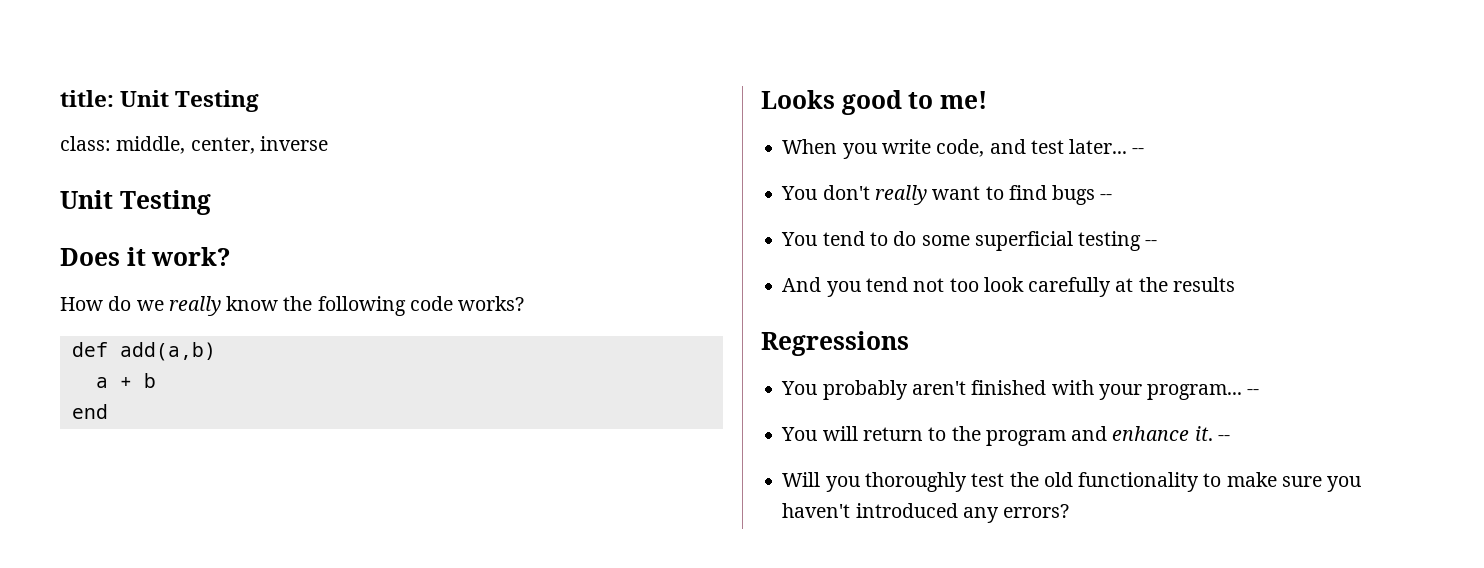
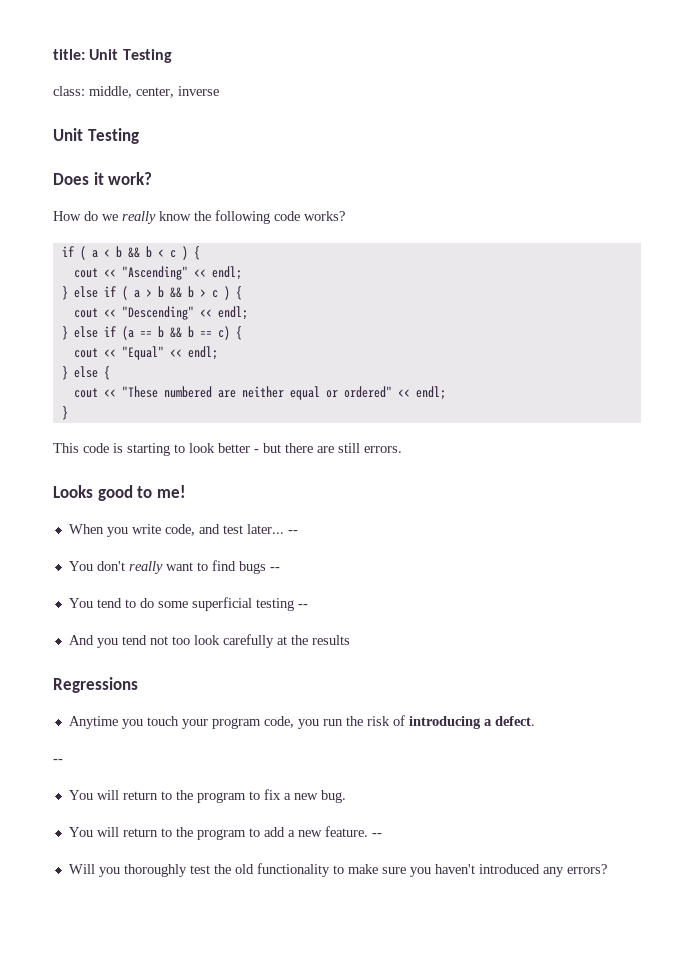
- def add(a,b)
- a + b
- end
+ if ( a < b && b < c ) {
+ cout << "Ascending" << endl;
+ } else if ( a > b && b > c ) {
+ cout << "Descending" << endl;
+ } else if (a == b && b == c) {
+ cout << "Equal" << endl;
+ } else {
+ cout << "These numbered are neither equal or ordered" << endl;
+ }
+ This code is starting to look better - but there are still errors.
- You probably aren't finished with your program... --
+ Anytime you touch your program code, you run the risk of introducing a defect.
+ --
- You will return to the program and enhance it.
+ You will return to the program to fix a new bug.
+ You will return to the program to add a new feature.

